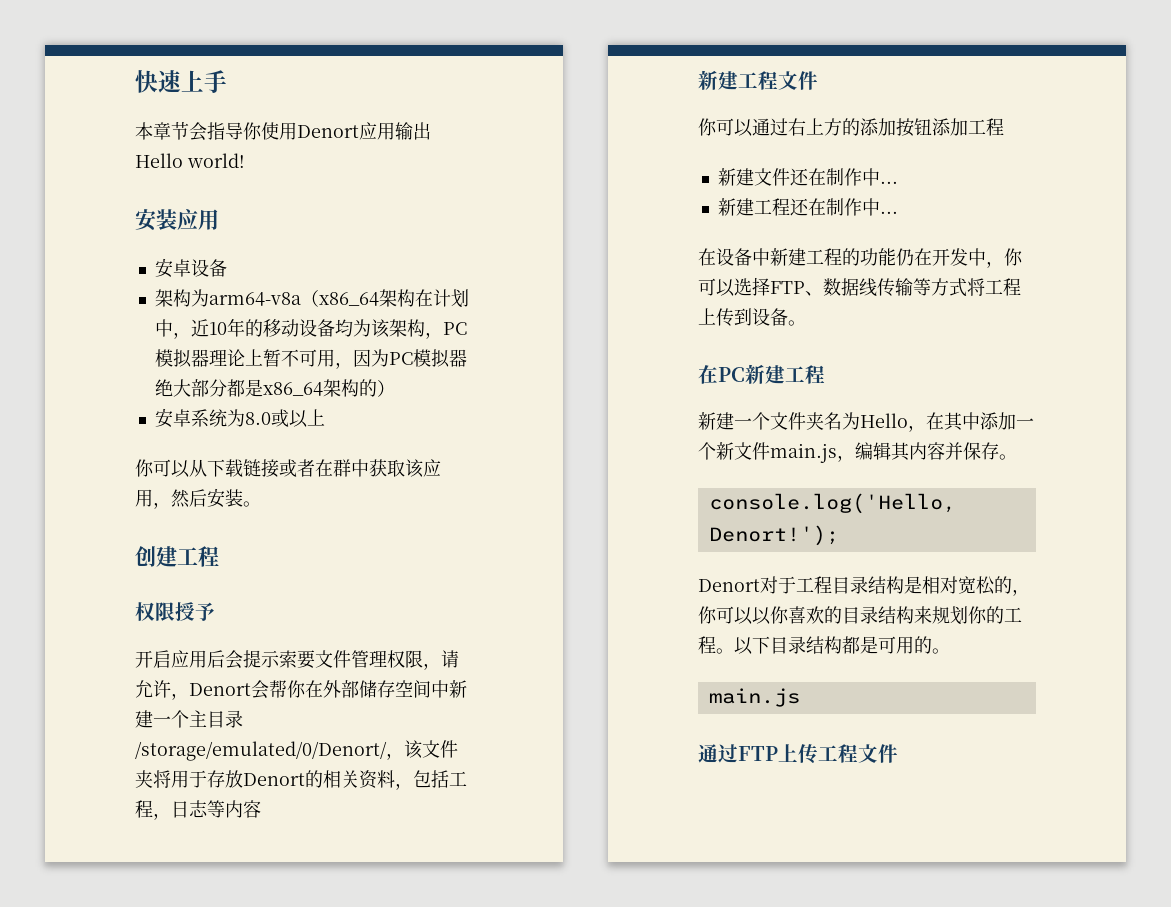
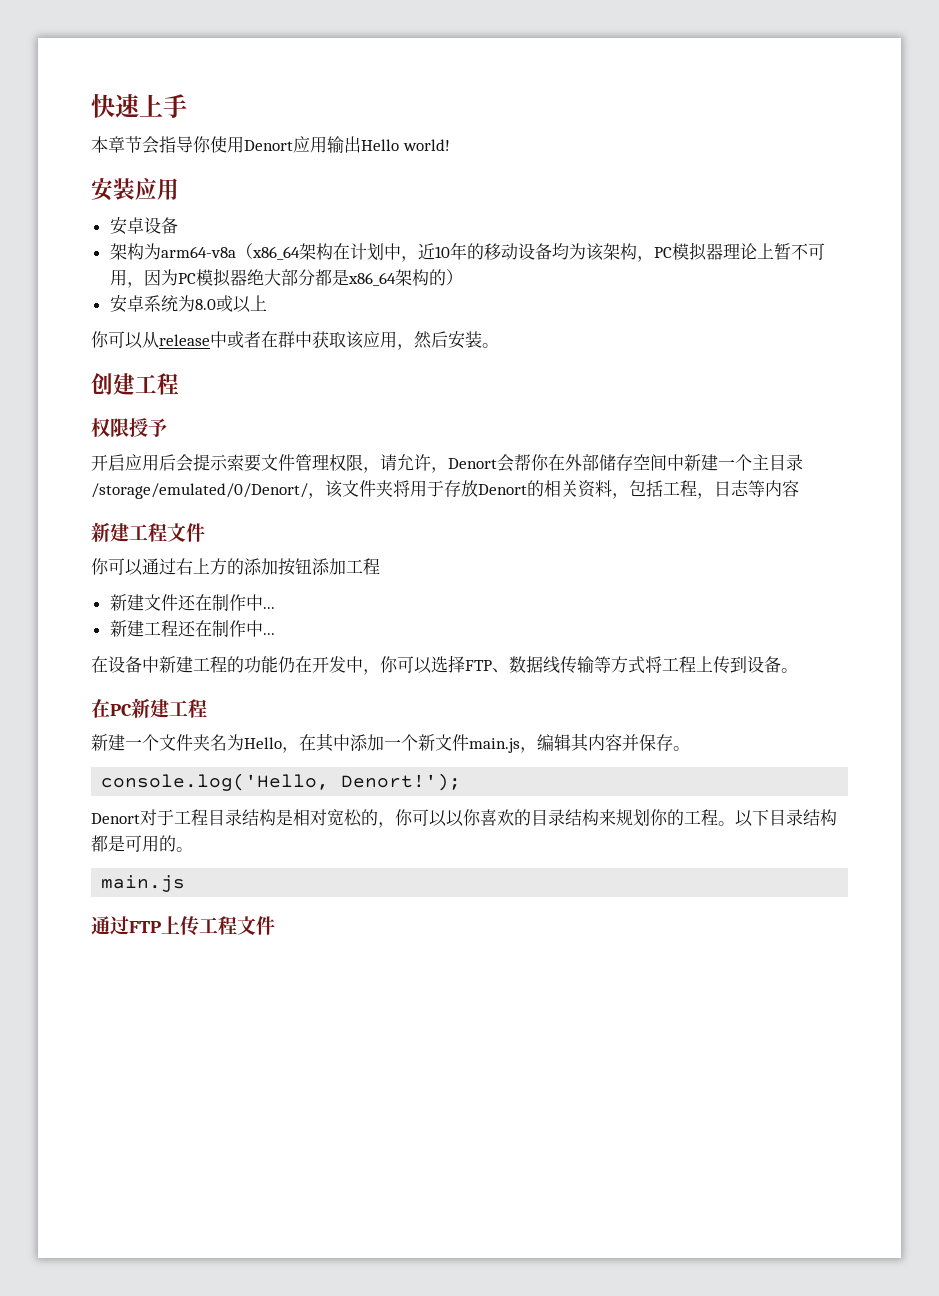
- 你可以从下载链接或者在群中获取该应用，然后安装。
+ 你可以从release中或者在群中获取该应用，然后安装。

